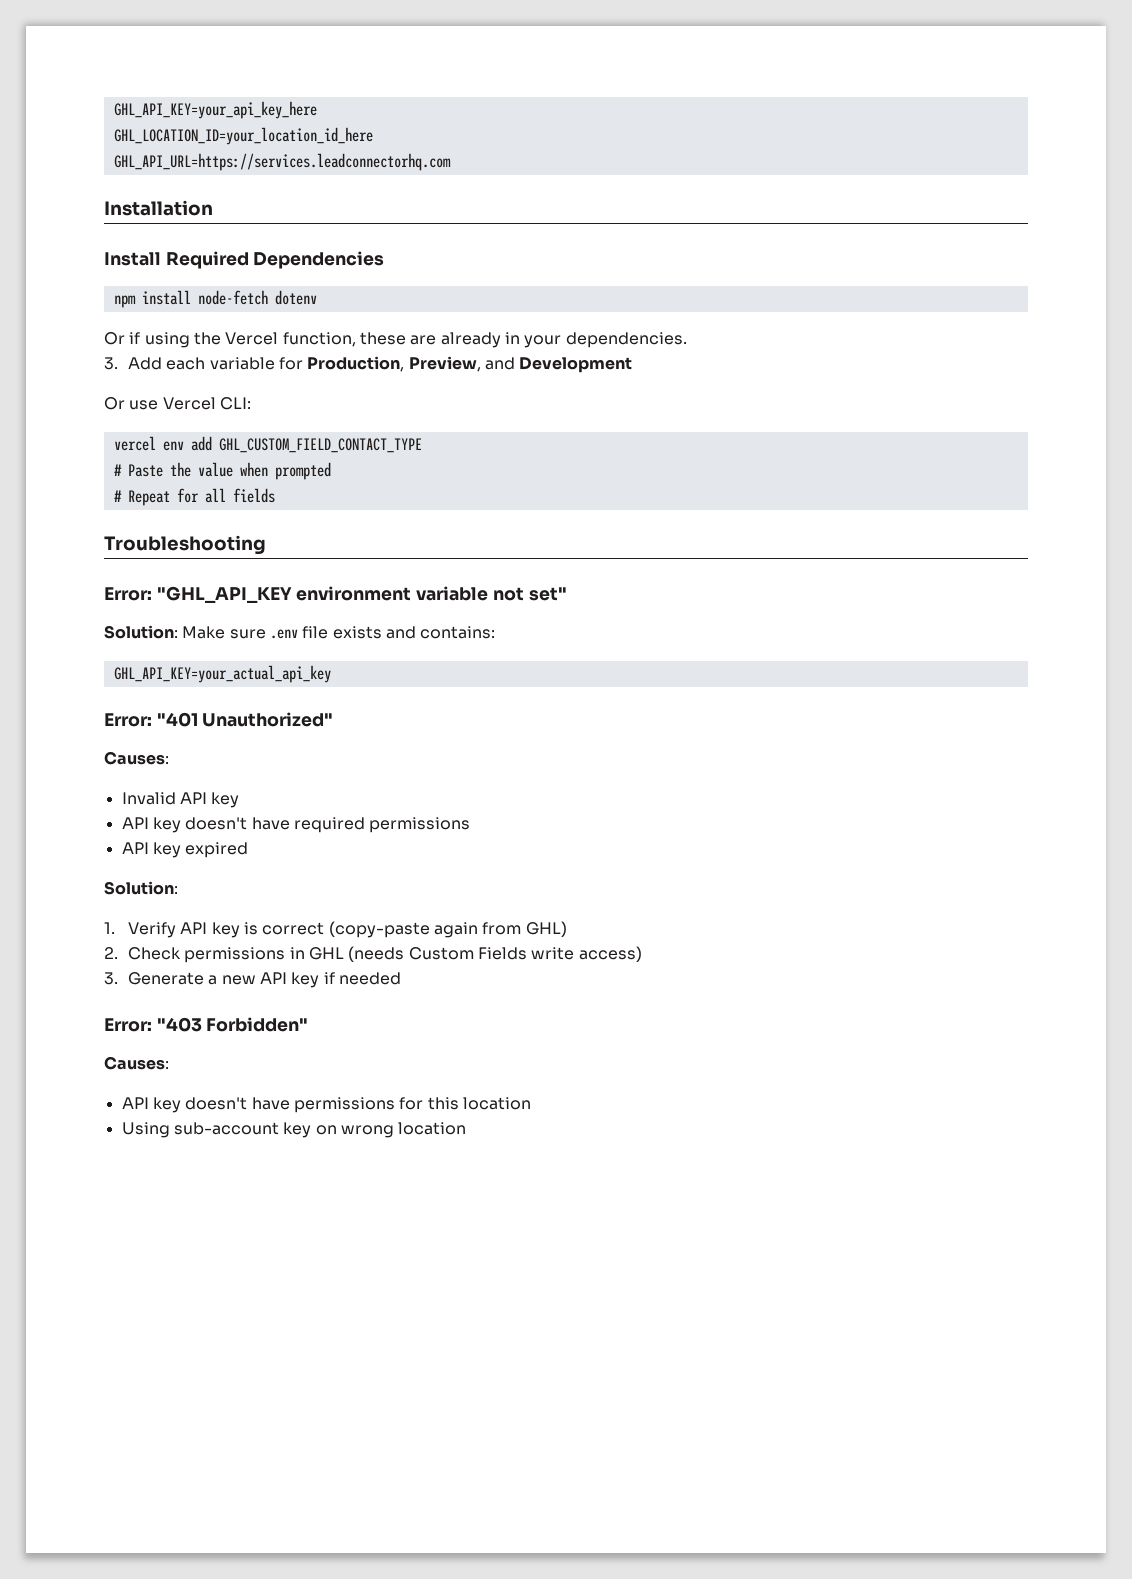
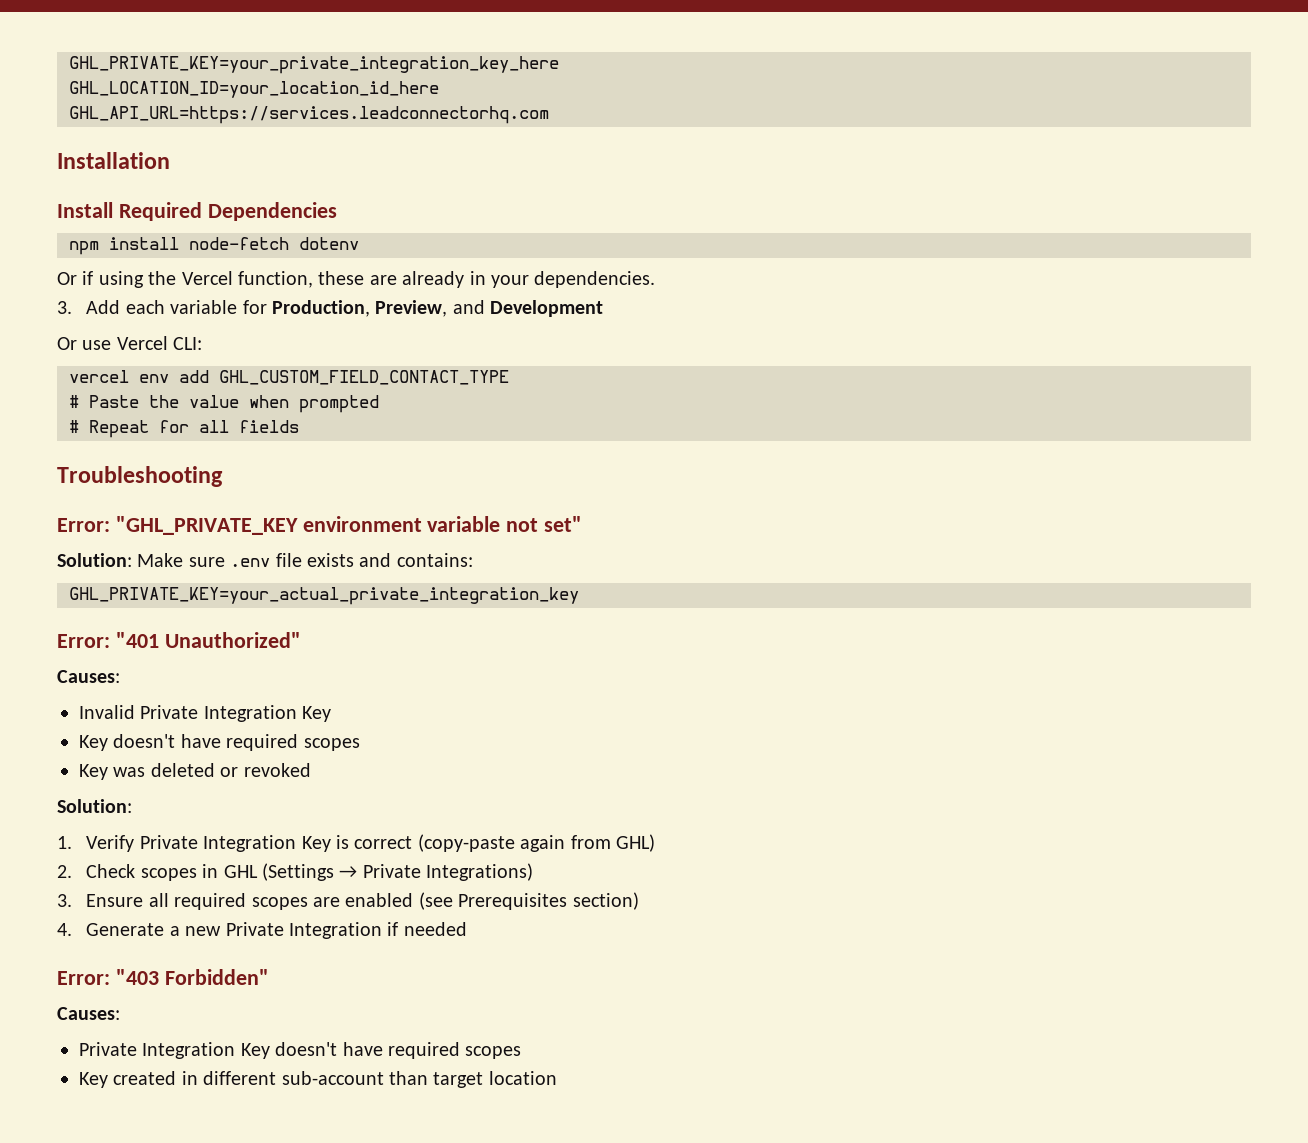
- GHL_API_KEY=your_api_key_here
+ GHL_PRIVATE_KEY=your_private_integration_key_here
- Error: "GHL_API_KEY environment variable not set"
+ Error: "GHL_PRIVATE_KEY environment variable not set"
- GHL_API_KEY=your_actual_api_key
+ GHL_PRIVATE_KEY=your_actual_private_integration_key
- Invalid API key
- API key doesn't have required permissions
- API key expired
+ Invalid Private Integration Key
+ Key doesn't have required scopes
+ Key was deleted or revoked
- 1. Verify API key is correct (copy-paste again from GHL)
+ 1. Verify Private Integration Key is correct (copy-paste again from GHL)
- 2. Check permissions in GHL (needs Custom Fields write access)
- 3. Generate a new API key if needed
+ 2. Check scopes in GHL (Settings → Private Integrations)
+ 3. Ensure all required scopes are enabled (see Prerequisites section)
+ 4. Generate a new Private Integration if needed
- API key doesn't have permissions for this location
- Using sub-account key on wrong location
+ Private Integration Key doesn't have required scopes
+ Key created in different sub-account than target location

